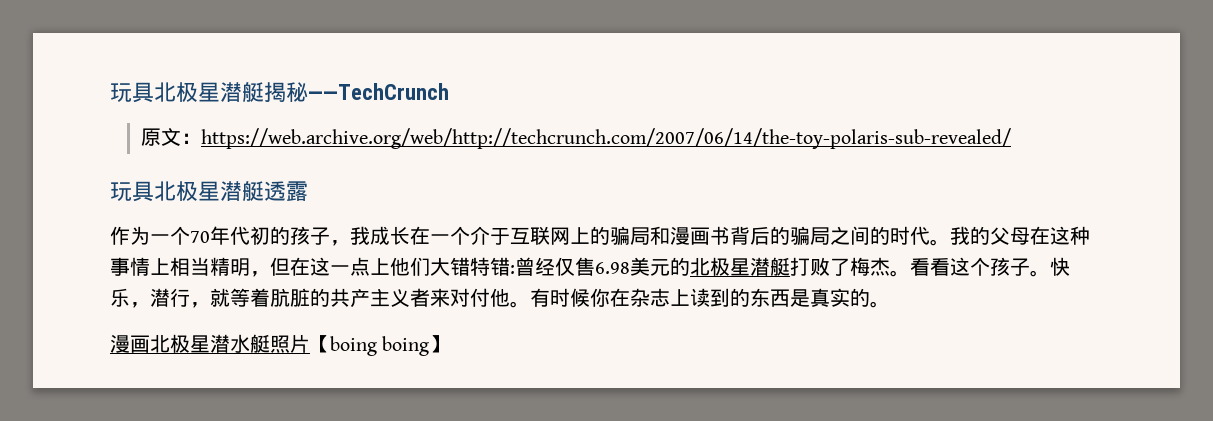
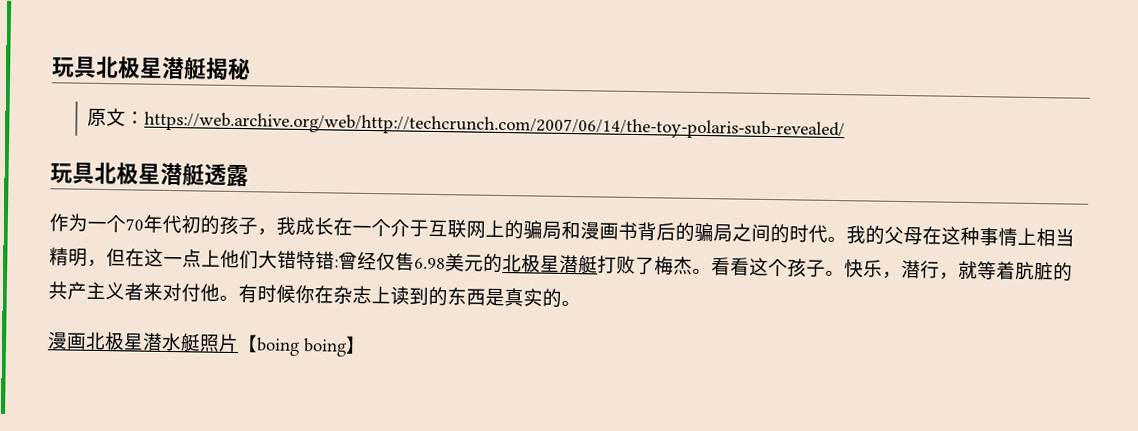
- 玩具北极星潜艇揭秘——TechCrunch
+ 玩具北极星潜艇揭秘

